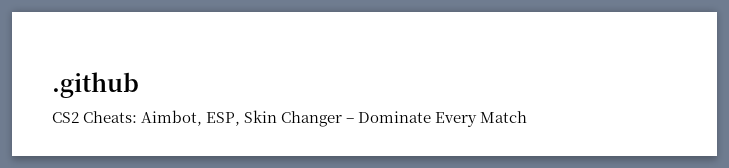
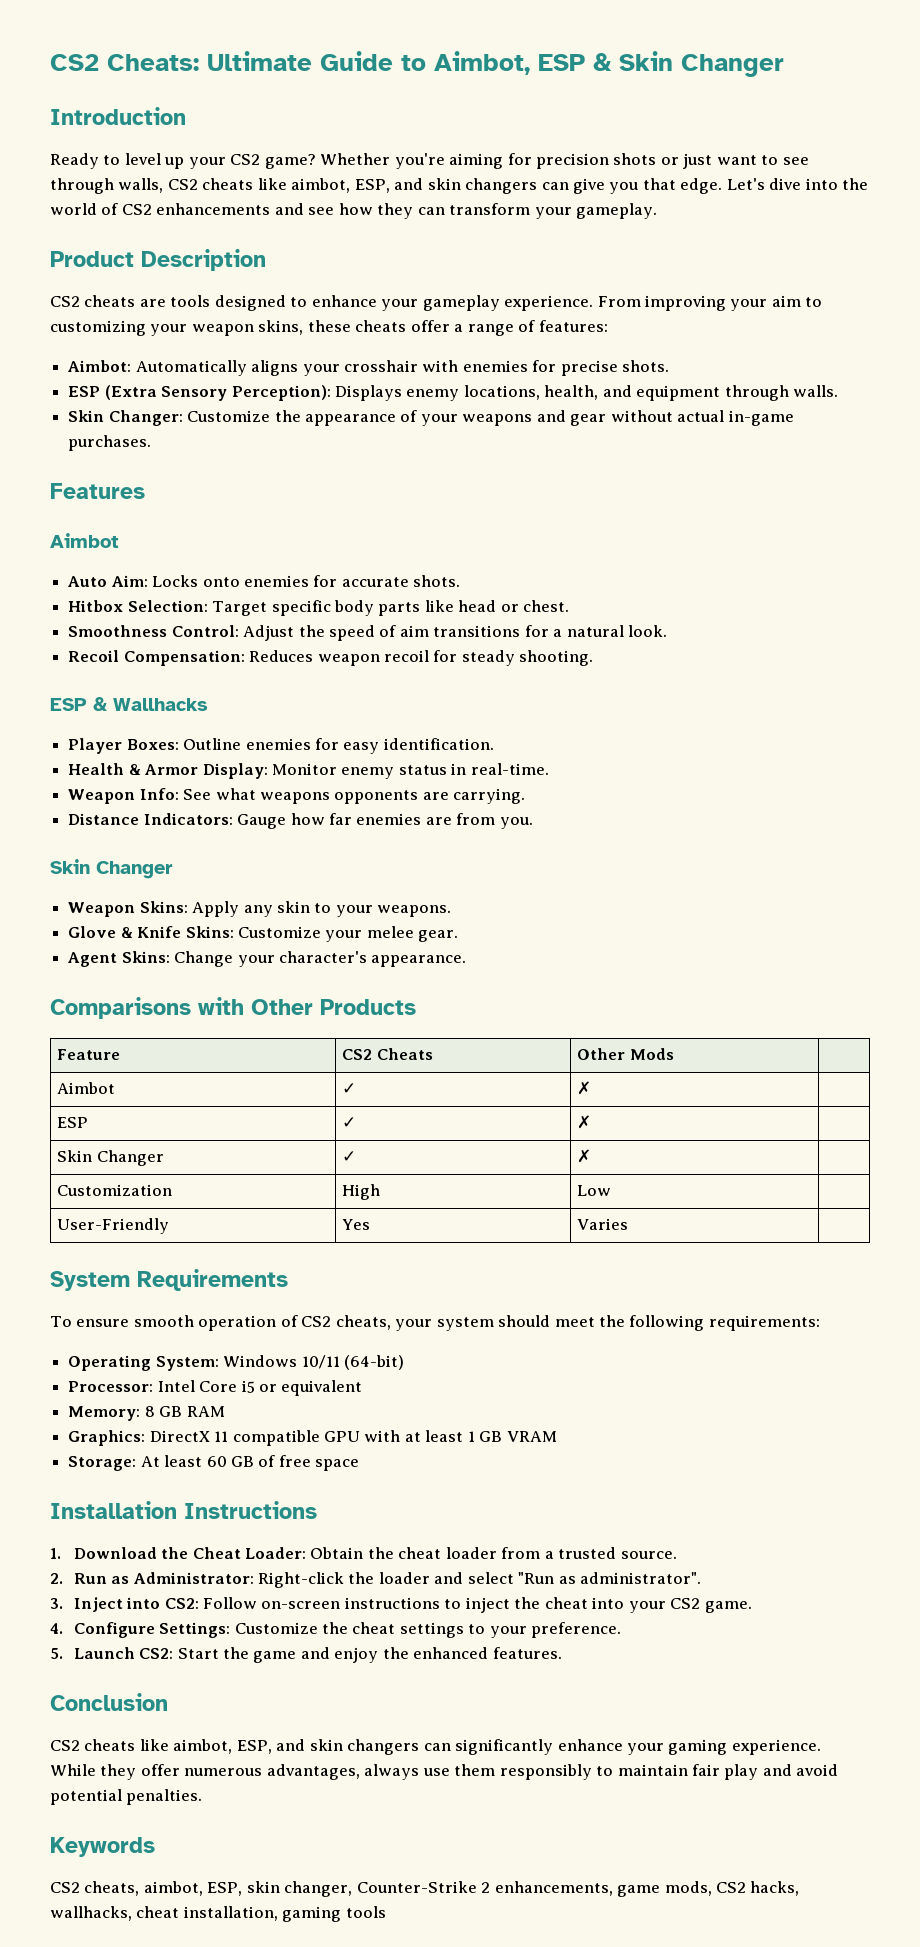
- .github
- CS2 Cheats: Aimbot, ESP, Skin Changer – Dominate Every Match
+ CS2 Cheats: Ultimate Guide to Aimbot, ESP & Skin Changer
+ Introduction
+ Ready to level up your CS2 game? Whether you're aiming for precision shots or just want to see through walls, CS2 cheats like aimbot, ESP, and skin changers can give you that edge. Let's dive into the world of CS2 enhancements and see how they can transform your gameplay.
+ Product Description
+ CS2 cheats are tools designed to enhance your gameplay experience. From improving your aim to customizing your weapon skins, these cheats offer a range of features:
+ Aimbot: Automatically aligns your crosshair with enemies for precise shots.
+ ESP (Extra Sensory Perception): Displays enemy locations, health, and equipment through walls.
+ Skin Changer: Customize the appearance of your weapons and gear without actual in-game purchases.
+ Features
+ Aimbot
+ Auto Aim: Locks onto enemies for accurate shots.
+ Hitbox Selection: Target specific body parts like head or chest.
+ Smoothness Control: Adjust the speed of aim transitions for a natural look.
+ Recoil Compensation: Reduces weapon recoil for steady shooting.
+ ESP & Wallhacks
+ Player Boxes: Outline enemies for easy identification.
+ Health & Armor Display: Monitor enemy status in real-time.
+ Weapon Info: See what weapons opponents are carrying.
+ Distance Indicators: Gauge how far enemies are from you.
+ Skin Changer
+ Weapon Skins: Apply any skin to your weapons.
+ Glove & Knife Skins: Customize your melee gear.
+ Agent Skins: Change your character's appearance.
+ Comparisons with Other Products
+ Feature | CS2 Cheats | Other Mods |
+ Aimbot | ✓ | ✗ |
+ ESP | ✓ | ✗ |
+ Skin Changer | ✓ | ✗ |
+ Customization | High | Low |
+ User-Friendly | Yes | Varies |
+ System Requirements
+ To ensure smooth operation of CS2 cheats, your system should meet the following requirements:
+ Operating System: Windows 10/11 (64-bit)
+ Processor: Intel Core i5 or equivalent
+ Memory: 8 GB RAM
+ Graphics: DirectX 11 compatible GPU with at least 1 GB VRAM
+ Storage: At least 60 GB of free space
+ Installation Instructions
+ 1. Download the Cheat Loader: Obtain the cheat loader from a trusted source.
+ 2. Run as Administrator: Right-click the loader and select "Run as administrator".
+ 3. Inject into CS2: Follow on-screen instructions to inject the cheat into your CS2 game.
+ 4. Configure Settings: Customize the cheat settings to your preference.
+ 5. Launch CS2: Start the game and enjoy the enhanced features.
+ Conclusion
+ CS2 cheats like aimbot, ESP, and skin changers can significantly enhance your gaming experience. While they offer numerous advantages, always use them responsibly to maintain fair play and avoid potential penalties.
+ Keywords
+ CS2 cheats, aimbot, ESP, skin changer, Counter-Strike 2 enhancements, game mods, CS2 hacks, wallhacks, cheat installation, gaming tools

